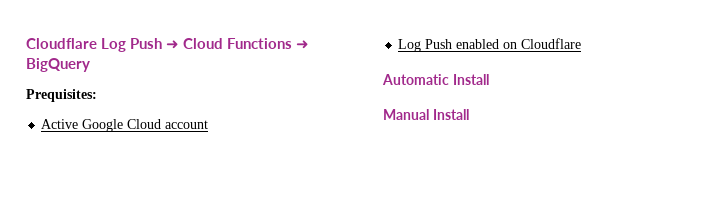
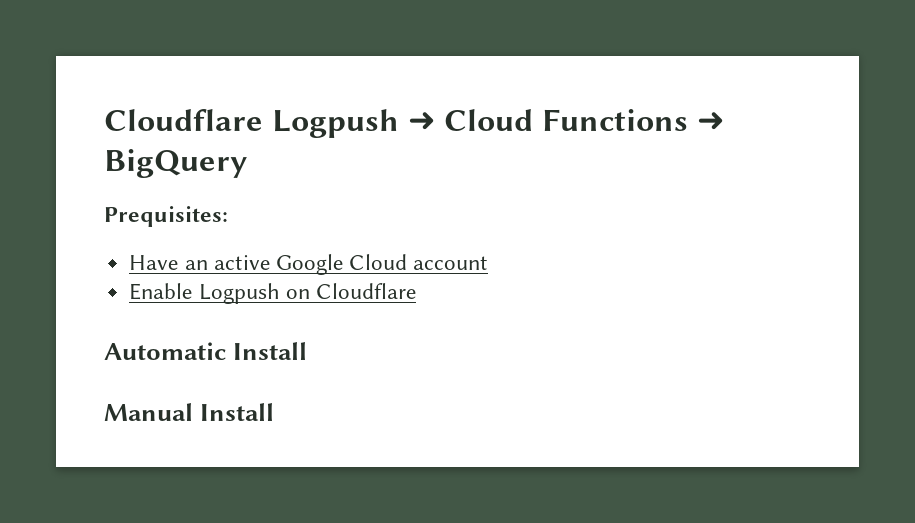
- Cloudflare Log Push ➜ Cloud Functions ➜ BigQuery
+ Cloudflare Logpush ➜ Cloud Functions ➜ BigQuery
- Active Google Cloud account
+ Have an active Google Cloud account
- Log Push enabled on Cloudflare
+ Enable Logpush on Cloudflare

